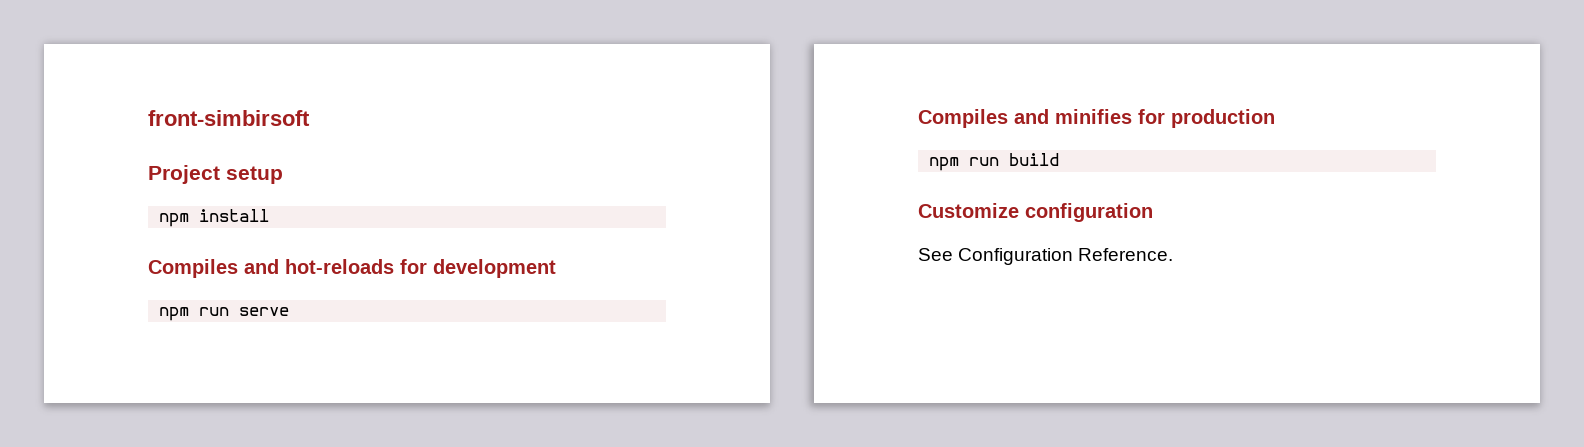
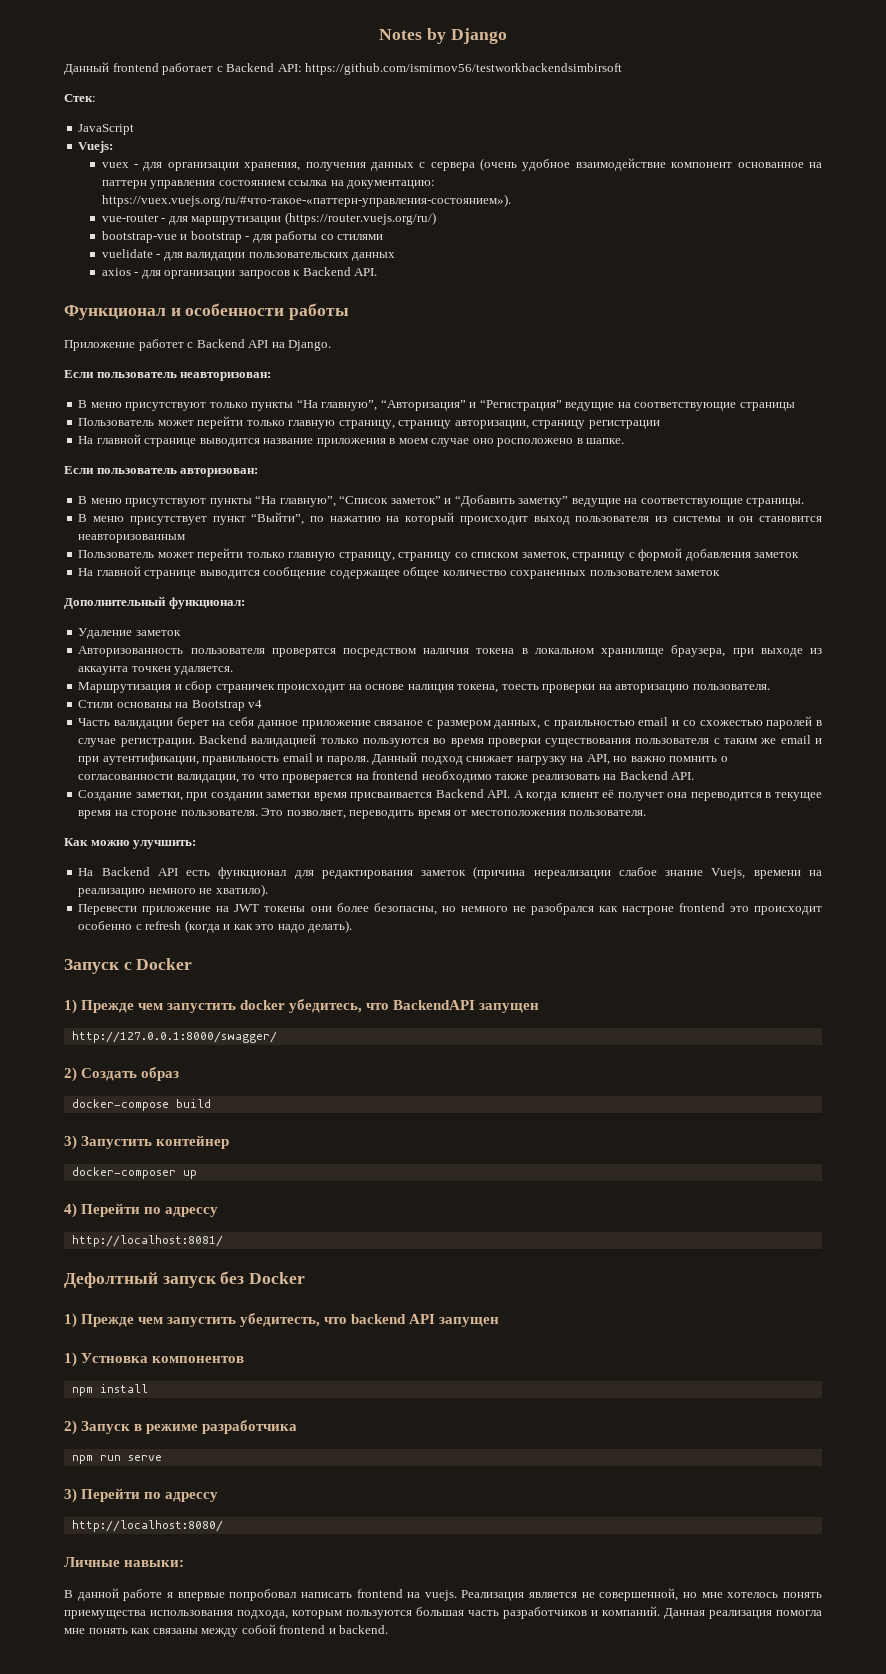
- front-simbirsoft
- Project setup
+ Notes by Django
+ Данный frontend работает с Backend API: https://github.com/ismirnov56/testworkbackendsimbirsoft
+ Стек:
+ JavaScript
+ Vuejs:
+ vuex - для организации хранения, получения данных с сервера (очень удобное взаимодействие компонент основанное на паттерн управления состоянием ссылка на документацию: https://vuex.vuejs.org/ru/#что-такое-«паттерн-управления-состоянием»).
+ vue-router - для маршрутизации (https://router.vuejs.org/ru/)
+ bootstrap-vue и bootstrap - для работы со стилями
+ vuelidate - для валидации пользовательских данных
+ axios - для организации запросов к Backend API.
+ Функционал и особенности работы
+ Приложение работет с Backend API на Django.
+ Если пользователь неавторизован:
+ В меню присутствуют только пункты “На главную”, “Авторизация” и “Регистрация” ведущие на соответствующие страницы
+ Пользователь может перейти только главную страницу, страницу авторизации, страницу регистрации
+ На главной странице выводится название приложения в моем случае оно росположено в шапке.
+ Если пользователь авторизован:
+ В меню присутствуют пункты “На главную”, “Список заметок” и “Добавить заметку” ведущие на соответствующие страницы.
+ В меню присутствует пункт “Выйти”, по нажатию на который происходит выход пользователя из системы и он становится неавторизованным
+ Пользователь может перейти только главную страницу, страницу со списком заметок, страницу с формой добавления заметок
+ На главной странице выводится сообщение содержащее общее количество сохраненных пользователем заметок
+ Дополнительный функционал:
+ Удаление заметок
+ Авторизованность пользователя проверятся посредством наличия токена в локальном хранилище браузера, при выходе из аккаунта точкен удаляется.
+ Маршрутизация и сбор страничек происходит на основе налиция токена, тоесть проверки на авторизацию пользователя.
+ Стили основаны на Bootstrap v4
+ Часть валидации берет на себя данное приложение связаное с размером данных, с праильностью email и со схожестью паролей в случае регистрации. Backend валидацией только пользуются во время проверки существования пользователя с таким же email и при аутентификации, правильность email и пароля. Данный подход снижает нагрузку на API, но важно помнить о согласованности валидации, то что проверяется на frontend необходимо также реализовать на Backend API.
+ Создание заметки, при создании заметки время присваивается Backend API. А когда клиент её получет она переводится в текущее время на стороне пользователя. Это позволяет, переводить время от местоположения пользователя.
+ Как можно улучшить:
+ На Backend API есть функционал для редактирования заметок (причина нереализации слабое знание Vuejs, времени на реализацию немного не хватило).
+ Перевести приложение на JWT токены они более безопасны, но немного не разобрался как настроне frontend это происходит особенно с refresh (когда и как это надо делать).
+ Запуск с Docker
+ 1) Прежде чем запустить docker убедитесь, что BackendAPI запущен
+ http://127.0.0.1:8000/swagger/
+ 2) Создать образ
+ docker-compose build
+ 3) Запустить контейнер
+ docker-composer up
+ 4) Перейти по адрессу
+ http://localhost:8081/
+ Дефолтный запуск без Docker
+ 1) Прежде чем запустить убедитесть, что backend API запущен
+ 1) Устновка компонентов
  npm install
- Compiles and hot-reloads for development
+ 2) Запуск в режиме разработчика
  npm run serve
- Compiles and minifies for production
- npm run build
- Customize configuration
- See Configuration Reference.
+ 3) Перейти по адрессу
+ http://localhost:8080/
+ Личные навыки:
+ В данной работе я впервые попробовал написать frontend на vuejs. Реализация является не совершенной, но мне хотелось понять приемущества использования подхода, которым пользуются большая часть разработчиков и компаний. Данная реализация помогла мне понять как связаны между собой frontend и backend.

